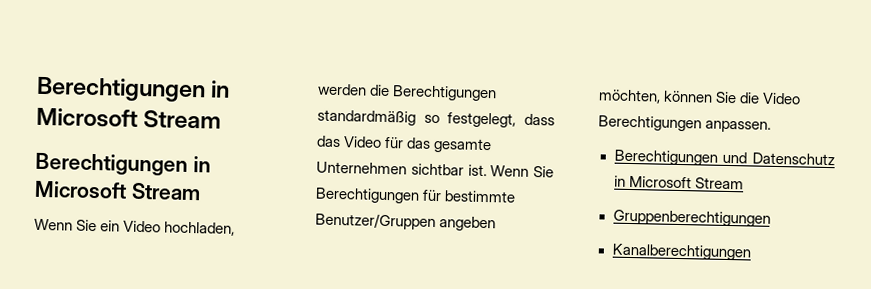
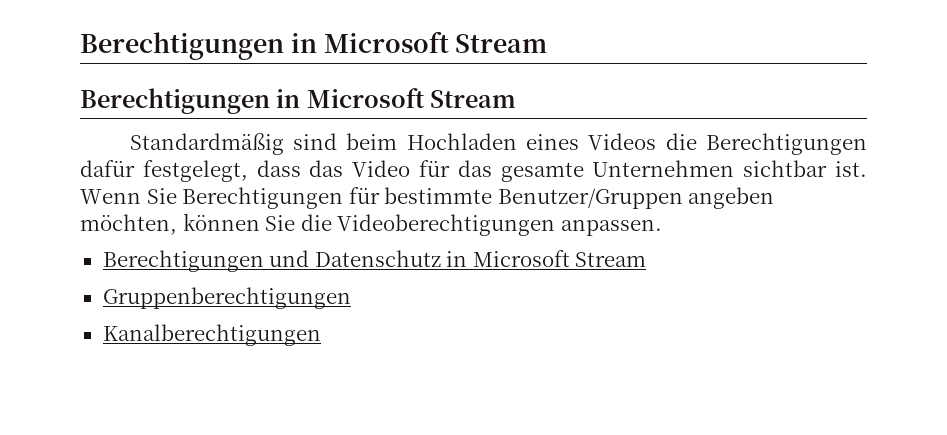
- Wenn Sie ein Video hochladen, werden die Berechtigungen standardmäßig so festgelegt, dass das Video für das gesamte Unternehmen sichtbar ist.
+ Standardmäßig sind beim Hochladen eines Videos die Berechtigungen dafür festgelegt, dass das Video für das gesamte Unternehmen sichtbar ist.
- Wenn Sie Berechtigungen für bestimmte Benutzer/Gruppen angeben möchten, können Sie die Video Berechtigungen anpassen.
+ Wenn Sie Berechtigungen für bestimmte Benutzer/Gruppen angeben möchten, können Sie die Videoberechtigungen anpassen.

